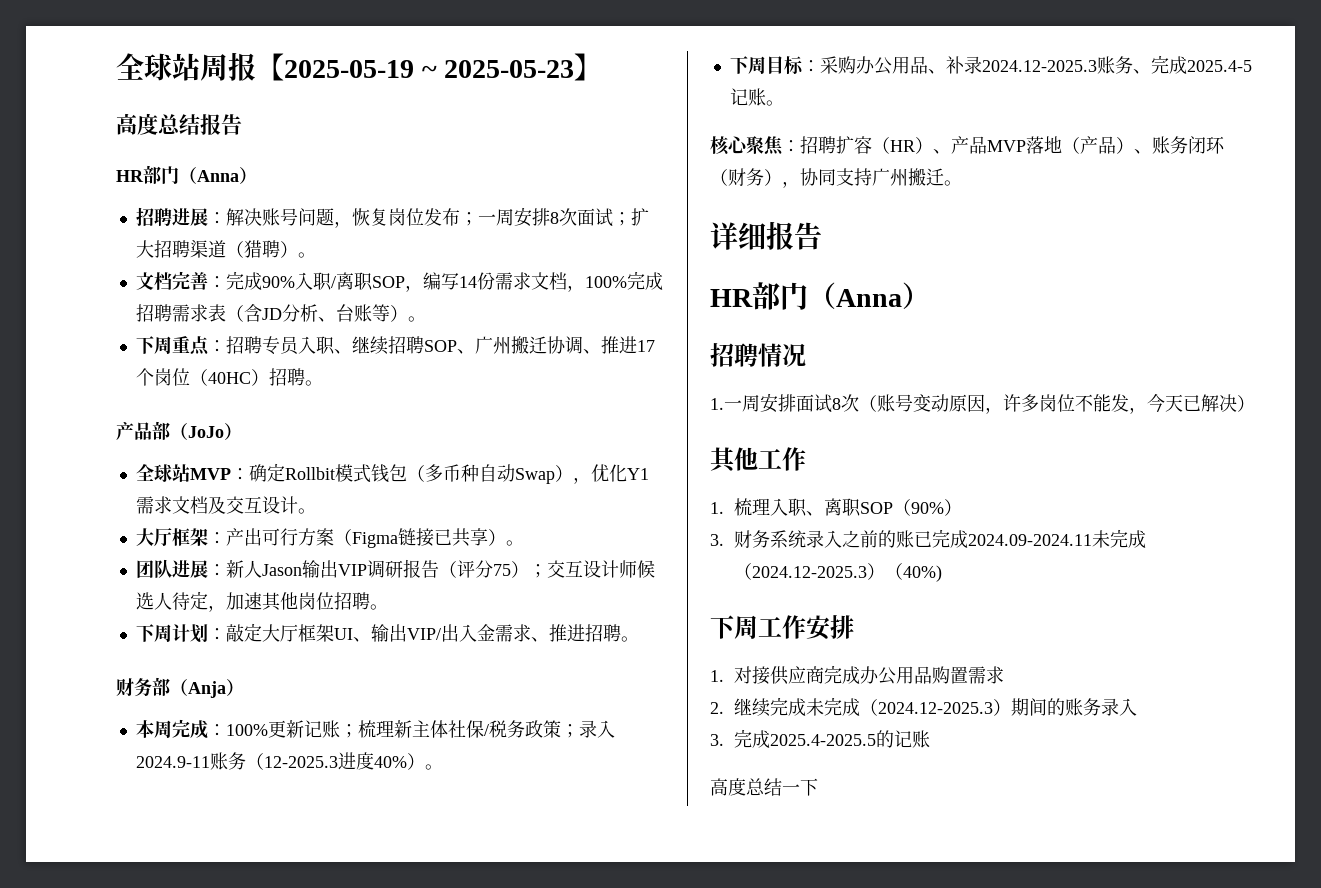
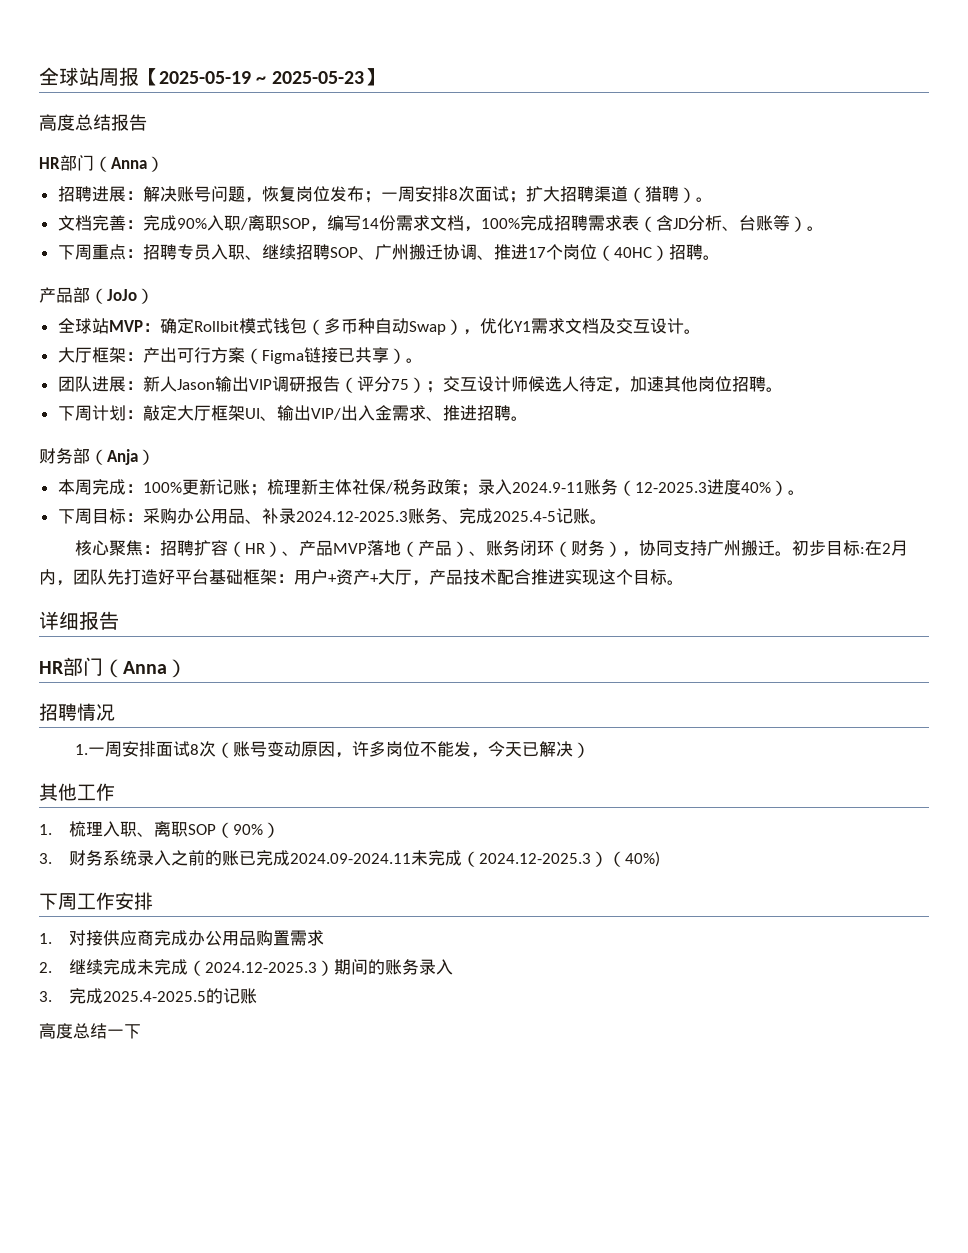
+ 初步目标:在2月内，团队先打造好平台基础框架：用户+资产+大厅，产品技术配合推进实现这个目标。

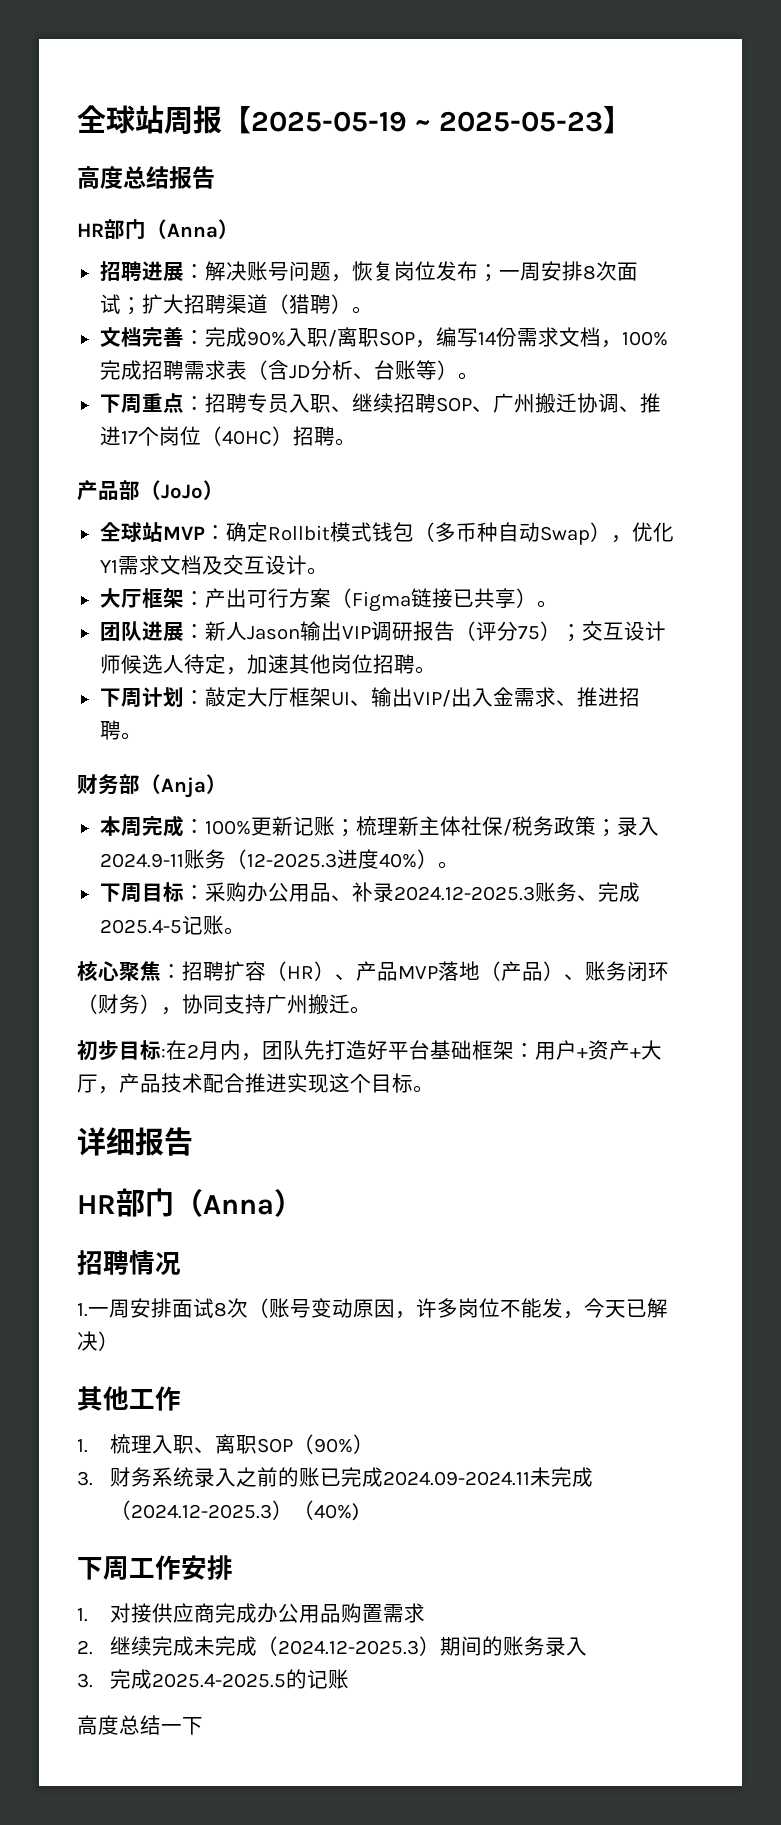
- 核心聚焦：招聘扩容（HR）、产品MVP落地（产品）、账务闭环（财务），协同支持广州搬迁。初步目标:在2月内，团队先打造好平台基础框架：用户+资产+大厅，产品技术配合推进实现这个目标。
+ 核心聚焦：招聘扩容（HR）、产品MVP落地（产品）、账务闭环（财务），协同支持广州搬迁。
+ 初步目标:在2月内，团队先打造好平台基础框架：用户+资产+大厅，产品技术配合推进实现这个目标。

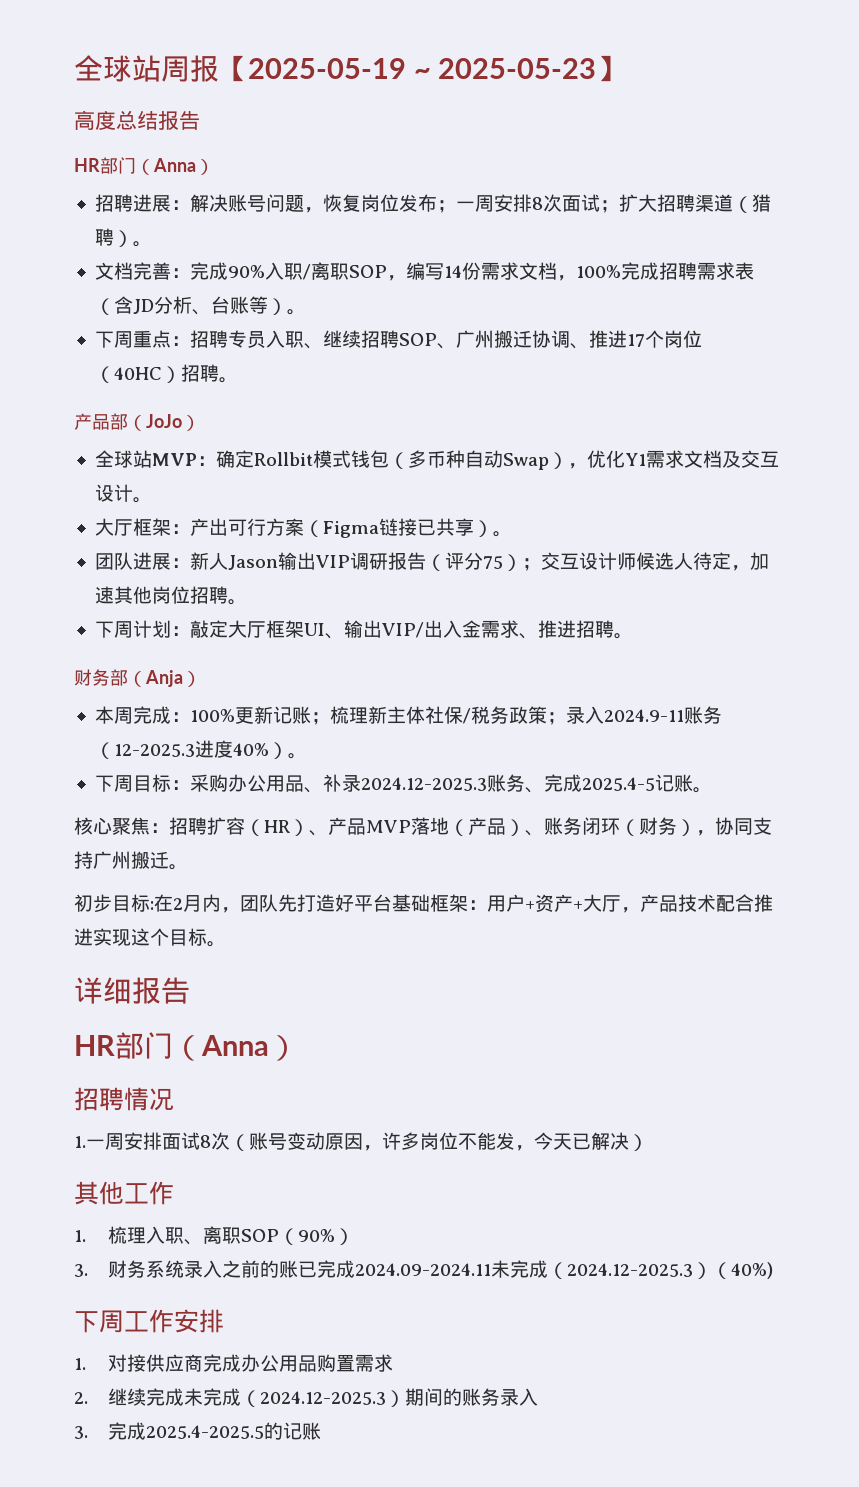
- 高度总结一下

